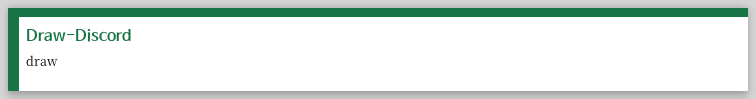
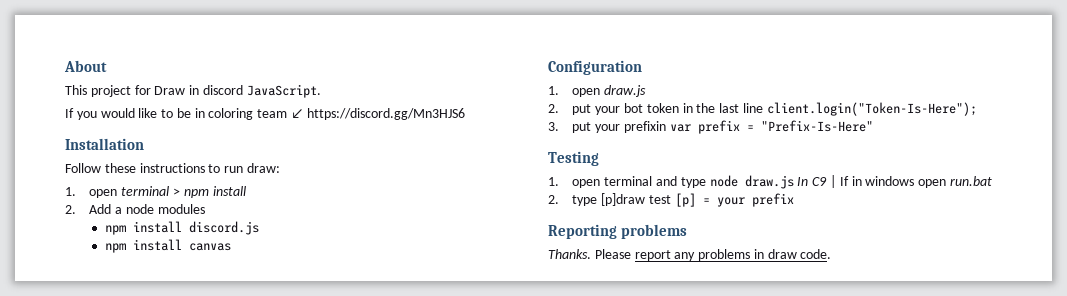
- Draw-Discord
- draw
+ About
+ This project for Draw in discord JavaScript.
+ If you would like to be in coloring team ↙ https://discord.gg/Mn3HJS6
+ Installation
+ Follow these instructions to run draw:
+ 1. open terminal > npm install
+ 2. Add a node modules
+ npm install discord.js
+ npm install canvas
+ Configuration
+ 1. open draw.js
+ 2. put your bot token in the last line client.login("Token-Is-Here");
+ 3. put your prefixin var prefix = "Prefix-Is-Here"
+ Testing
+ 1. open terminal and type node draw.js In C9 | If in windows open run.bat
+ 2. type [p]draw test [p] = your prefix
+ Reporting problems
+ Thanks. Please report any problems in draw code.

